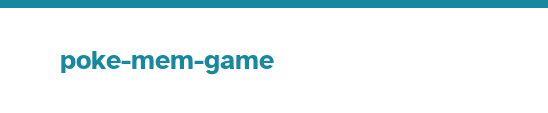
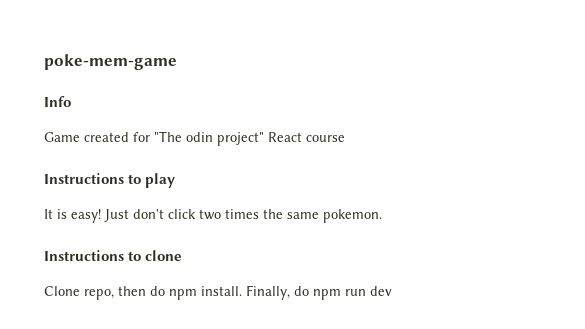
+ Info
+ Game created for "The odin project" React course
+ Instructions to play
+ It is easy! Just don't click two times the same pokemon.
+ Instructions to clone
+ Clone repo, then do npm install. Finally, do npm run dev

